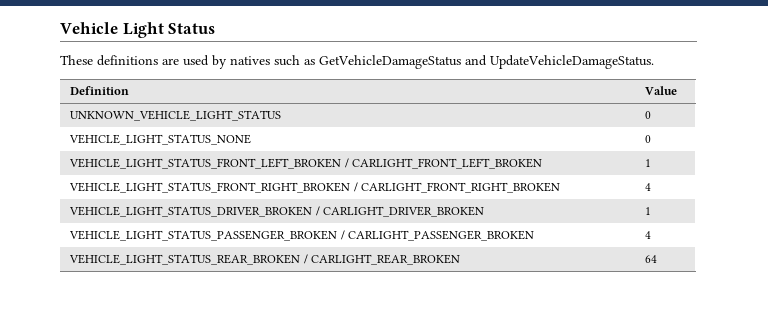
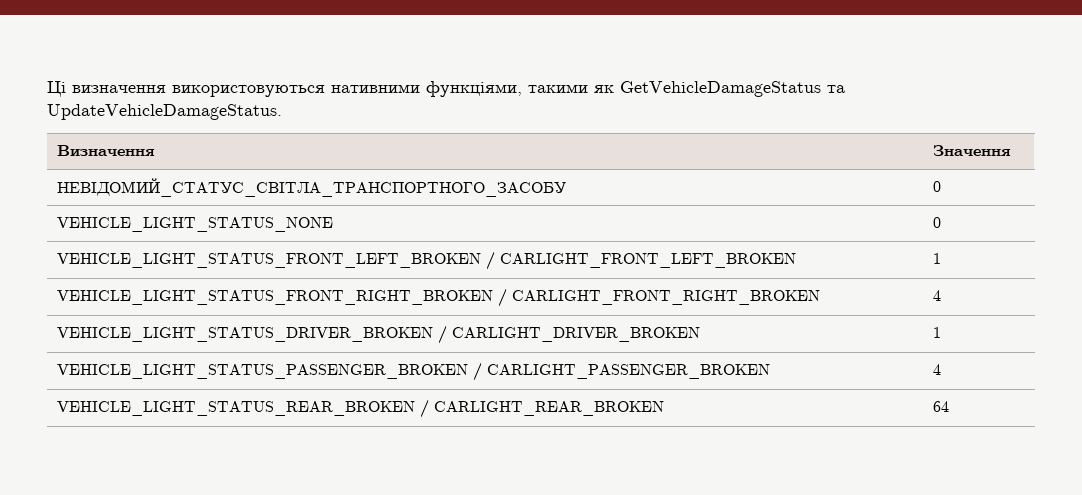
- Vehicle Light Status
- These definitions are used by natives such as GetVehicleDamageStatus and UpdateVehicleDamageStatus.
- Definition | Value
- UNKNOWN_VEHICLE_LIGHT_STATUS | 0
+ Ці визначення використовуються нативними функціями, такими як GetVehicleDamageStatus та UpdateVehicleDamageStatus.
+ Визначення | Значення
+ НЕВІДОМИЙ_СТАТУС_СВІТЛА_ТРАНСПОРТНОГО_ЗАСОБУ | 0

